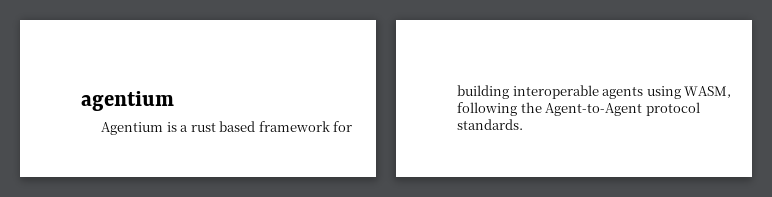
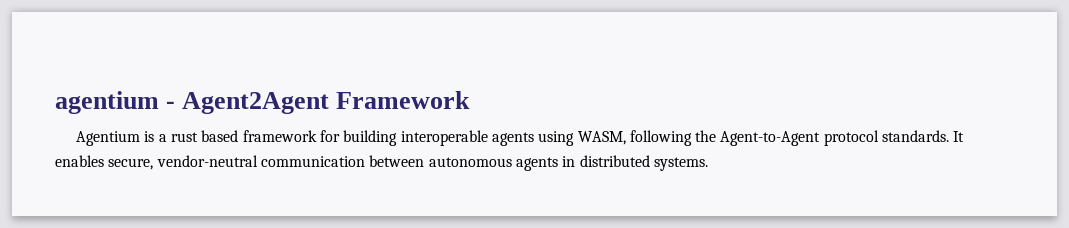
- agentium
+ agentium - Agent2Agent Framework
+ It enables secure, vendor-neutral communication between autonomous agents in distributed systems.

